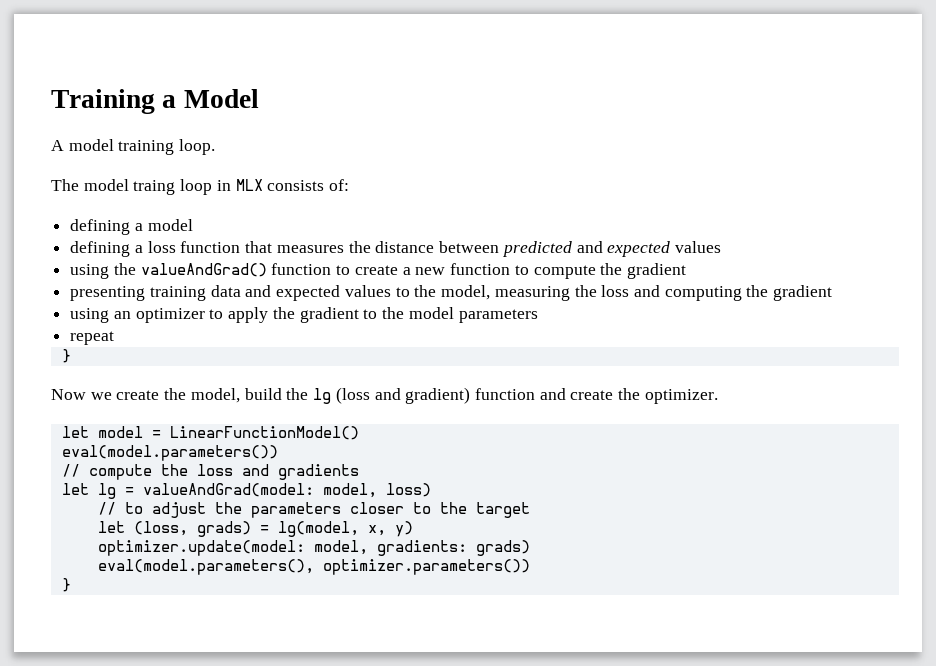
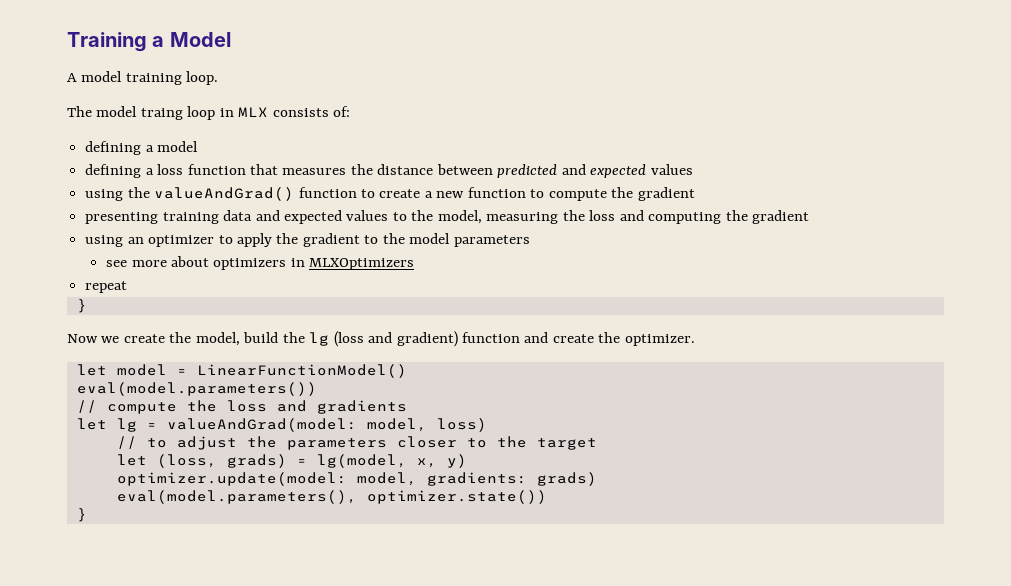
+ see more about optimizers in MLXOptimizers
- eval(model.parameters(), optimizer.parameters())
+ eval(model.parameters(), optimizer.state())

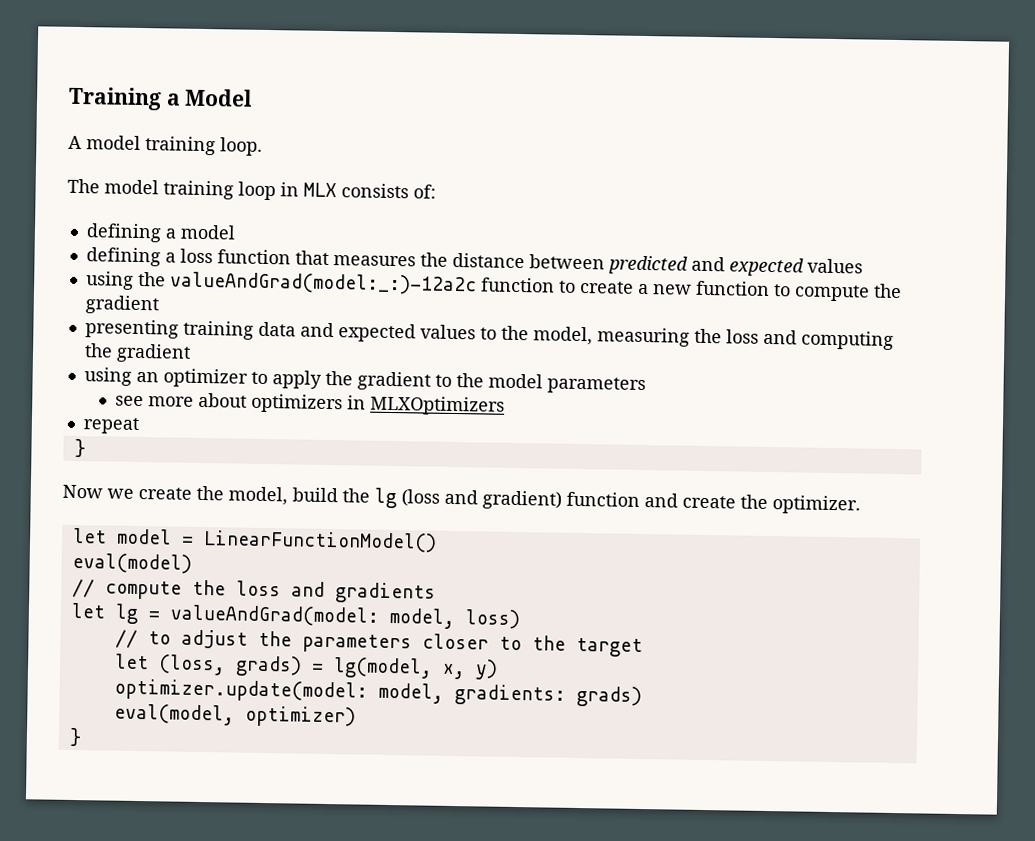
- The model traing loop in MLX consists of:
+ The model training loop in MLX consists of:
- using the valueAndGrad() function to create a new function to compute the gradient
+ using the valueAndGrad(model:_:)-12a2c function to create a new function to compute the gradient
- eval(model.parameters())
+ eval(model)
- eval(model.parameters(), optimizer.state())
+ eval(model, optimizer)

